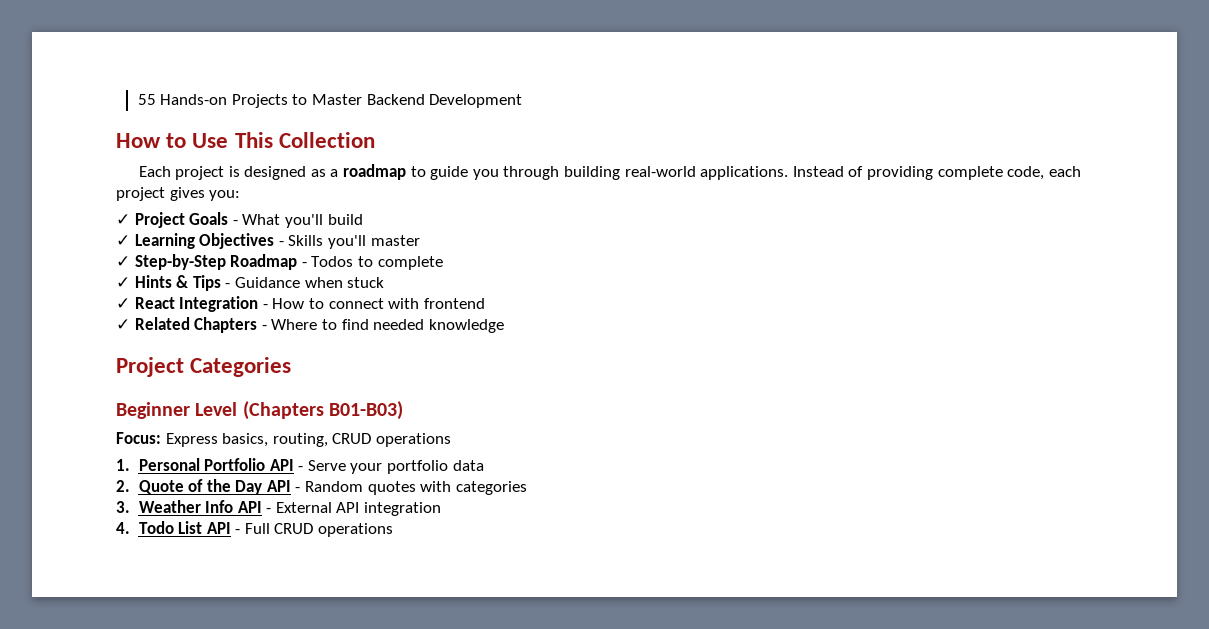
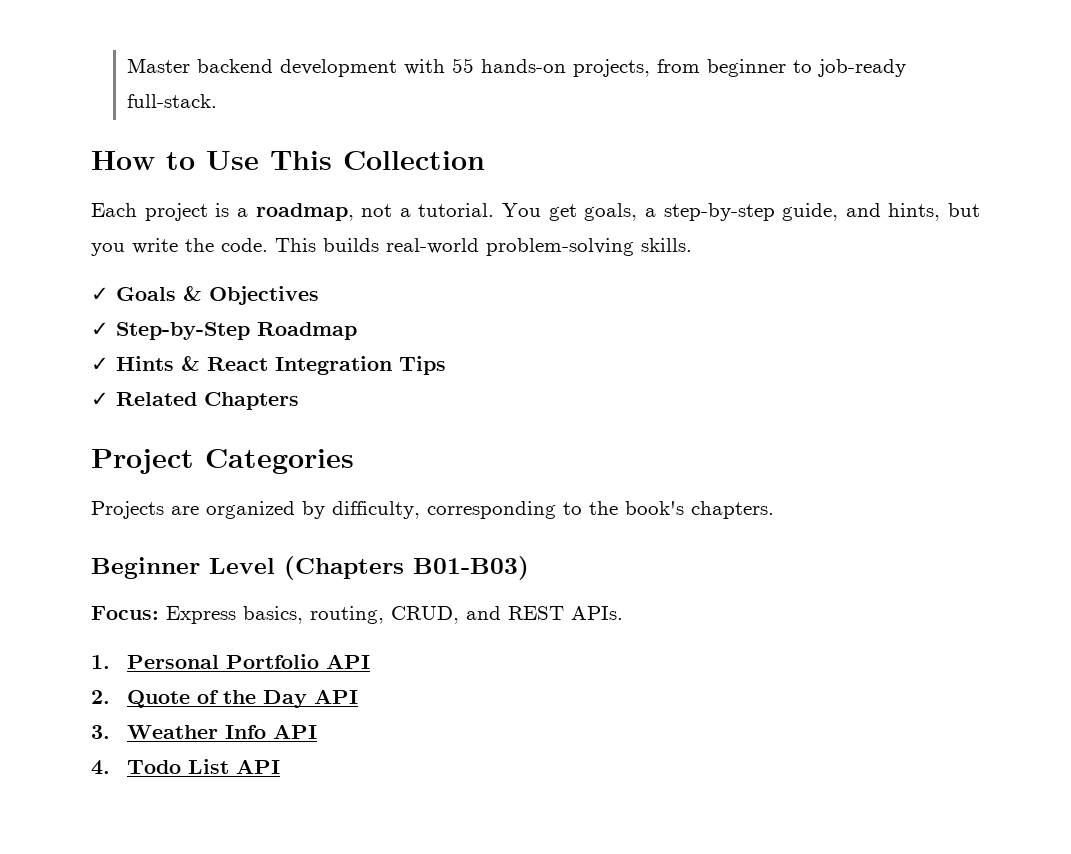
- 55 Hands-on Projects to Master Backend Development
+ Master backend development with 55 hands-on projects, from beginner to job-ready full-stack.
- Each project is designed as a roadmap to guide you through building real-world applications. Instead of providing complete code, each project gives you:
- ✓ Project Goals - What you'll build
- ✓ Learning Objectives - Skills you'll master
+ Each project is a roadmap, not a tutorial. You get goals, a step-by-step guide, and hints, but you write the code. This builds real-world problem-solving skills.
+ ✓ Goals & Objectives
- ✓ Step-by-Step Roadmap - Todos to complete
+ ✓ Step-by-Step Roadmap
- ✓ Hints & Tips - Guidance when stuck
- ✓ React Integration - How to connect with frontend
- ✓ Related Chapters - Where to find needed knowledge
+ ✓ Hints & React Integration Tips
+ ✓ Related Chapters
  Project Categories
+ Projects are organized by difficulty, corresponding to the book's chapters.
- Focus: Express basics, routing, CRUD operations
+ Focus: Express basics, routing, CRUD, and REST APIs.
- 1. Personal Portfolio API - Serve your portfolio data
+ 1. Personal Portfolio API
- 2. Quote of the Day API - Random quotes with categories
+ 2. Quote of the Day API
- 3. Weather Info API - External API integration
+ 3. Weather Info API
- 4. Todo List API - Full CRUD operations
+ 4. Todo List API

